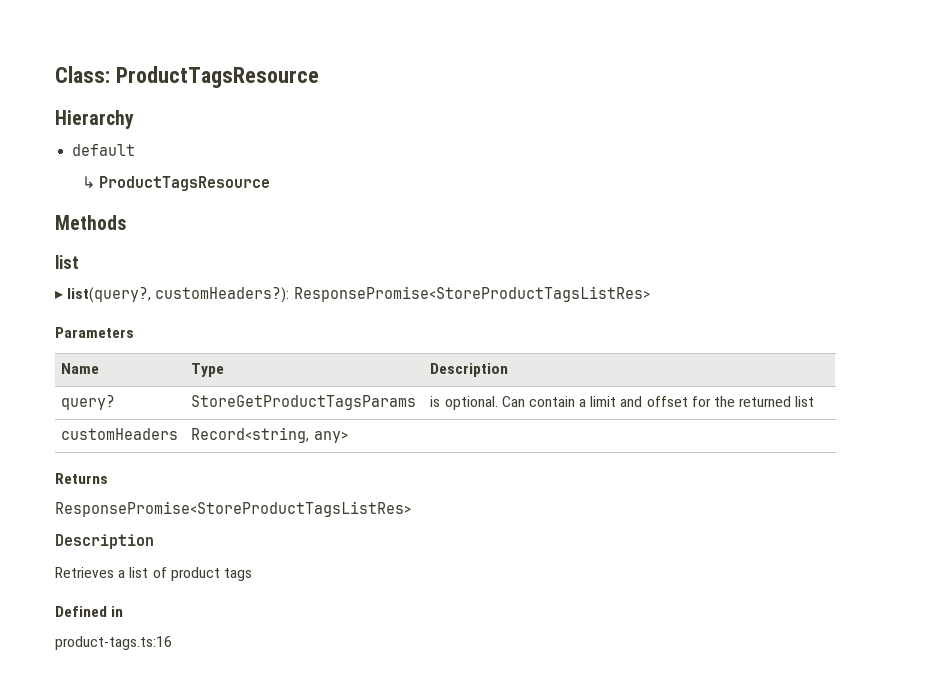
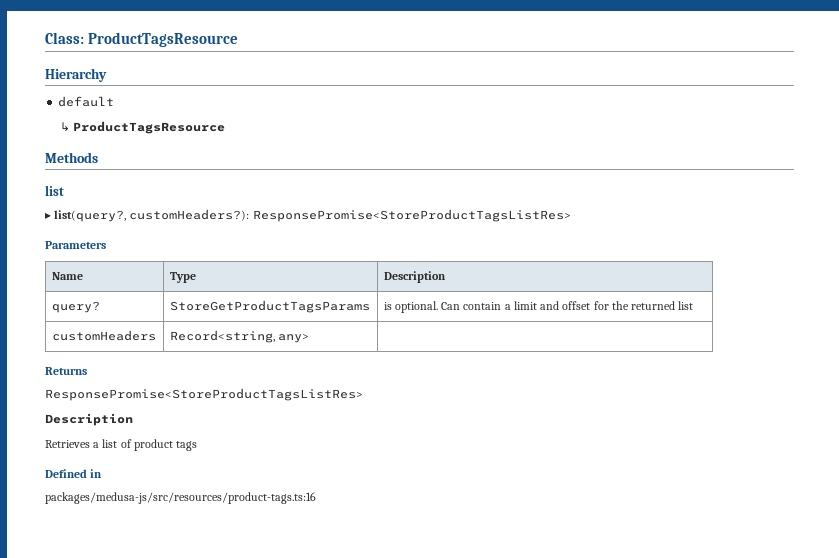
- product-tags.ts:16
+ packages/medusa-js/src/resources/product-tags.ts:16

